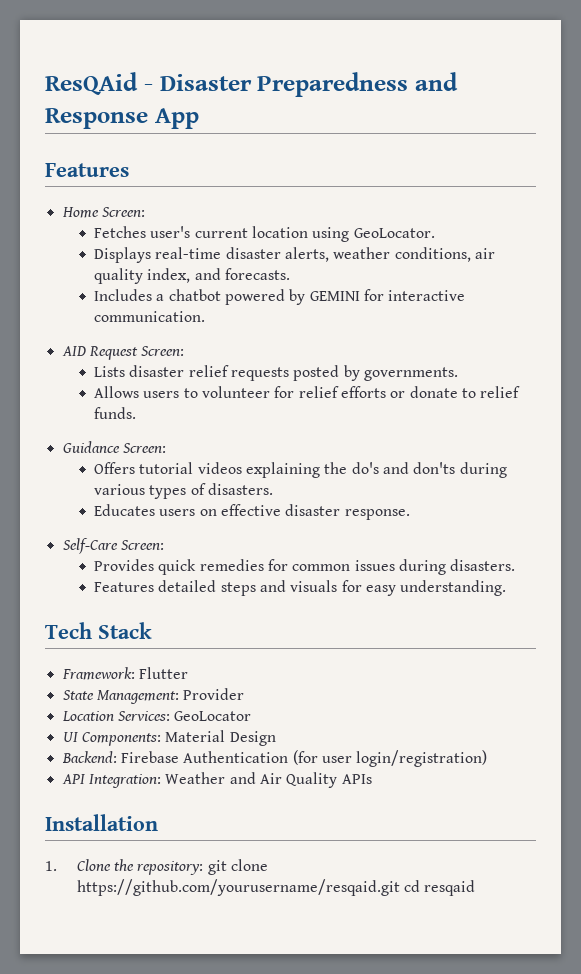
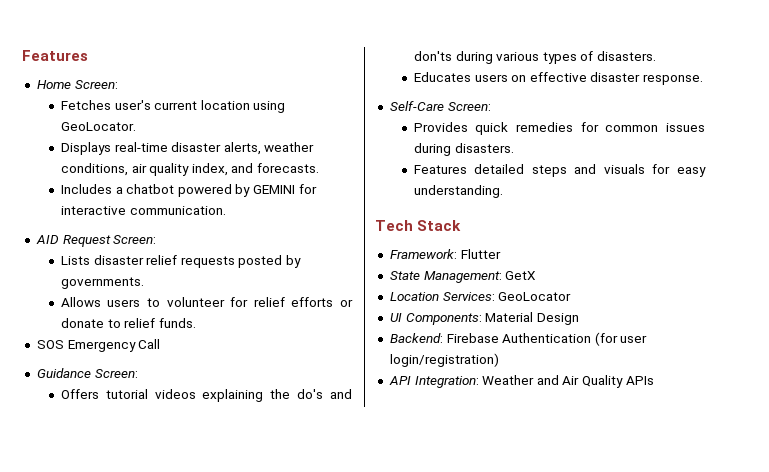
- ResQAid - Disaster Preparedness and Response App
+ SOS Emergency Call
- State Management: Provider
+ State Management: GetX
- Installation
- 1. Clone the repository: git clone https://github.com/yourusername/resqaid.git cd resqaid

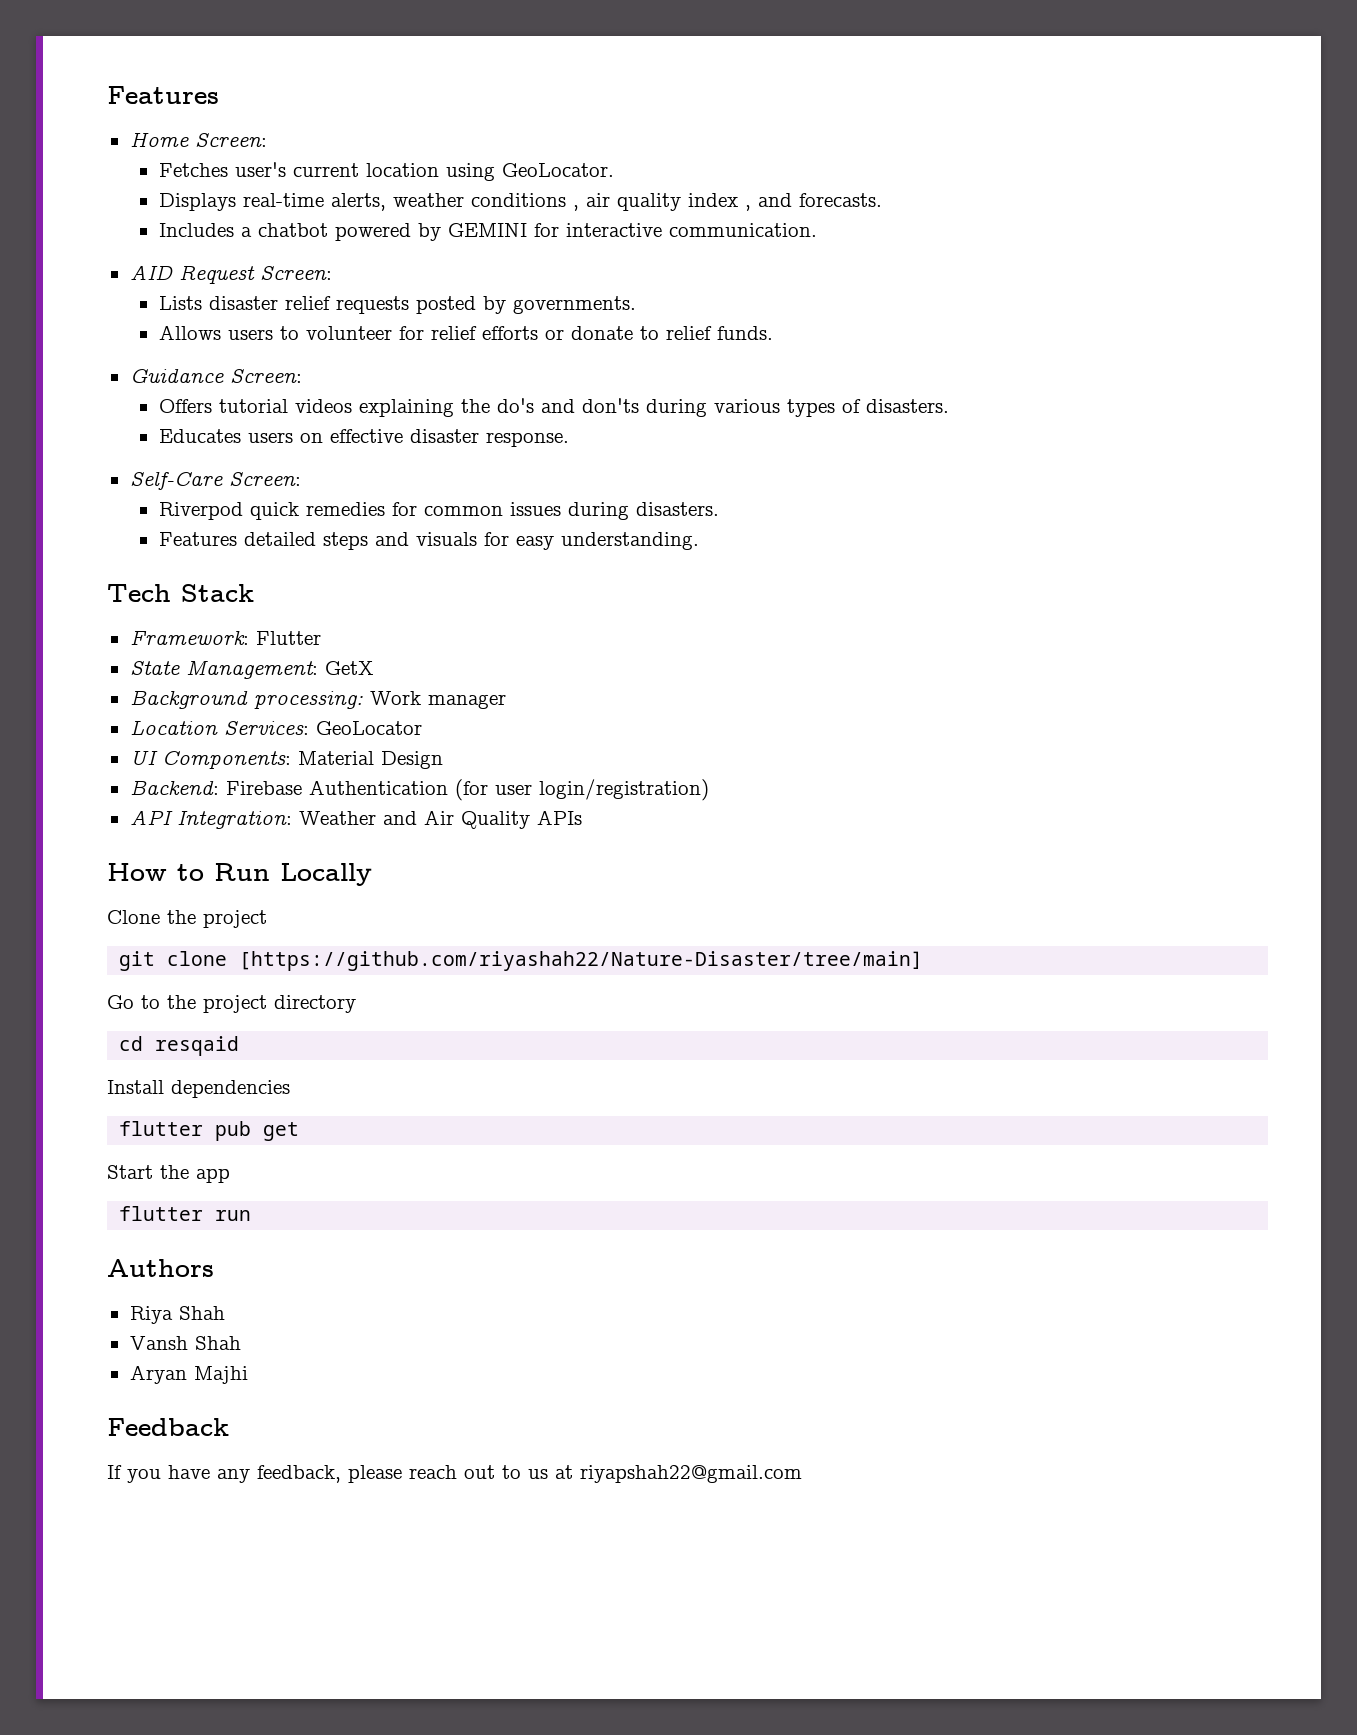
- Displays real-time disaster alerts, weather conditions, air quality index, and forecasts.
+ Displays real-time alerts, weather conditions , air quality index , and forecasts.
- SOS Emergency Call
- Provides quick remedies for common issues during disasters.
+ Riverpod quick remedies for common issues during disasters.
+ Background processing: Work manager
+ How to Run Locally
+ Clone the project
+ git clone [https://github.com/riyashah22/Nature-Disaster/tree/main]
+ Go to the project directory
+ cd resqaid
+ Install dependencies
+ flutter pub get
+ Start the app
+ flutter run
+ Authors
+ Riya Shah
+ Vansh Shah
+ Aryan Majhi
+ Feedback
+ If you have any feedback, please reach out to us at riyapshah22@gmail.com

